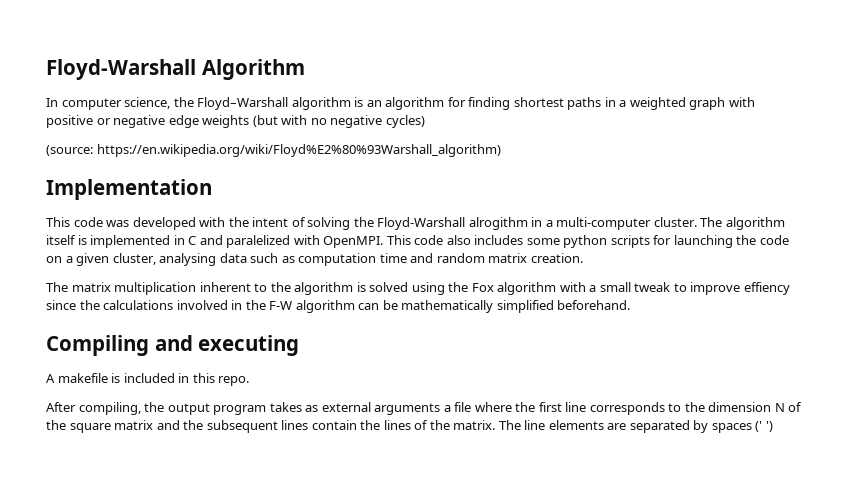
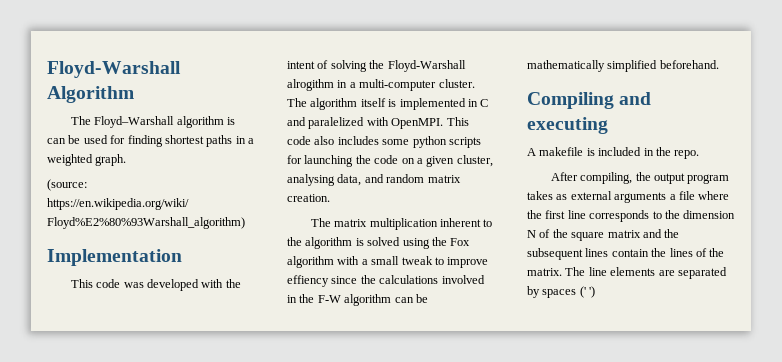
- In computer science, the Floyd–Warshall algorithm is an algorithm for finding shortest paths in a weighted graph with positive or negative edge weights (but with no negative cycles)
+ The Floyd–Warshall algorithm is can be used for finding shortest paths in a weighted graph.
- This code also includes some python scripts for launching the code on a given cluster, analysing data such as computation time and random matrix creation.
+ This code also includes some python scripts for launching the code on a given cluster, analysing data, and random matrix creation.
- A makefile is included in this repo.
+ A makefile is included in the repo.

